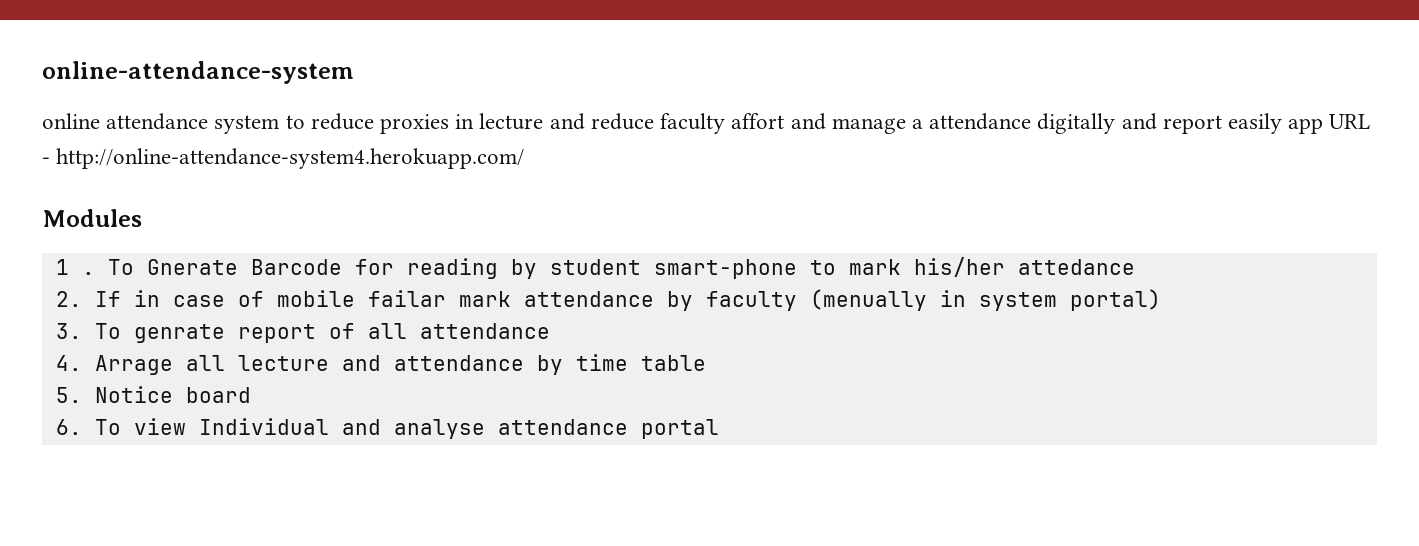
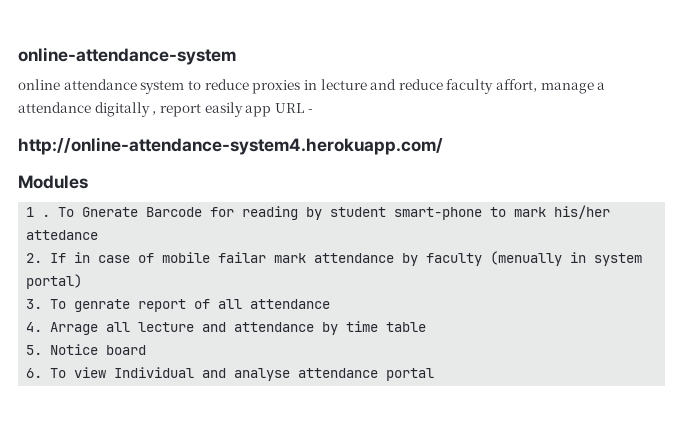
- online attendance system to reduce proxies in lecture and reduce faculty affort and manage a attendance digitally and report easily app URL - http://online-attendance-system4.herokuapp.com/
+ online attendance system to reduce proxies in lecture and reduce faculty affort, manage a attendance digitally , report easily app URL -
+ http://online-attendance-system4.herokuapp.com/

